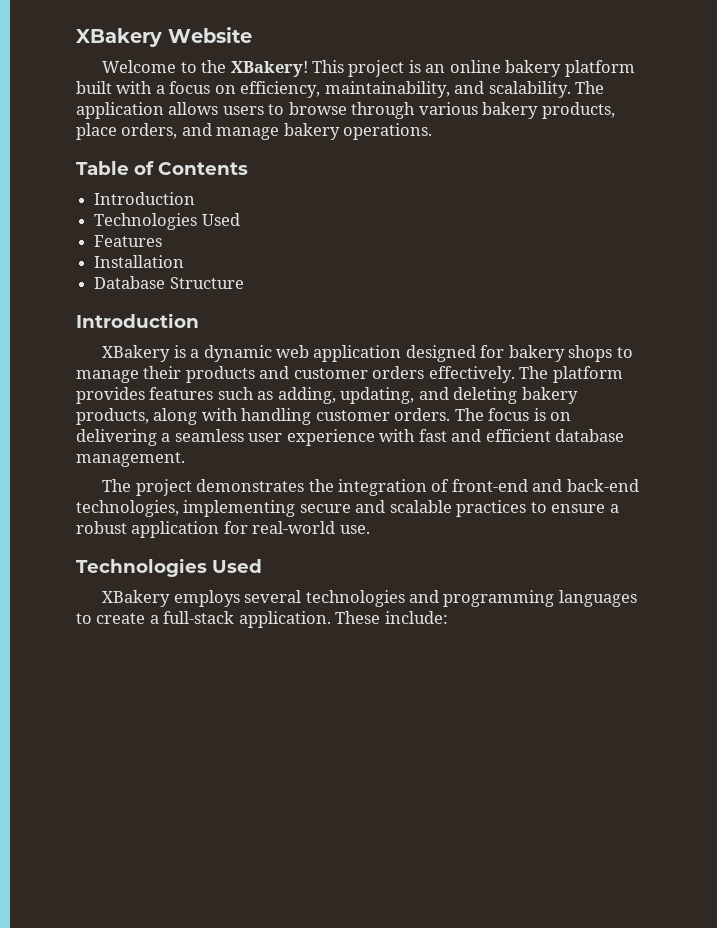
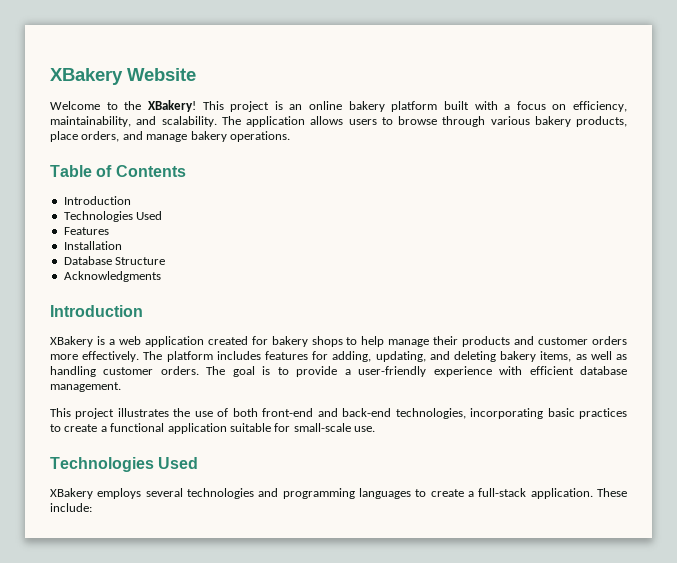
+ Acknowledgments
- XBakery is a dynamic web application designed for bakery shops to manage their products and customer orders effectively.
+ XBakery is a web application created for bakery shops to help manage their products and customer orders more effectively.
- The platform provides features such as adding, updating, and deleting bakery products, along with handling customer orders. The focus is on delivering a seamless user experience with fast and efficient database management.
- The project demonstrates the integration of front-end and back-end technologies, implementing secure and scalable practices to ensure a robust application for real-world use.
+ The platform includes features for adding, updating, and deleting bakery items, as well as handling customer orders. The goal is to provide a user-friendly experience with efficient database management.
+ This project illustrates the use of both front-end and back-end technologies, incorporating basic practices to create a functional application suitable for small-scale use.

